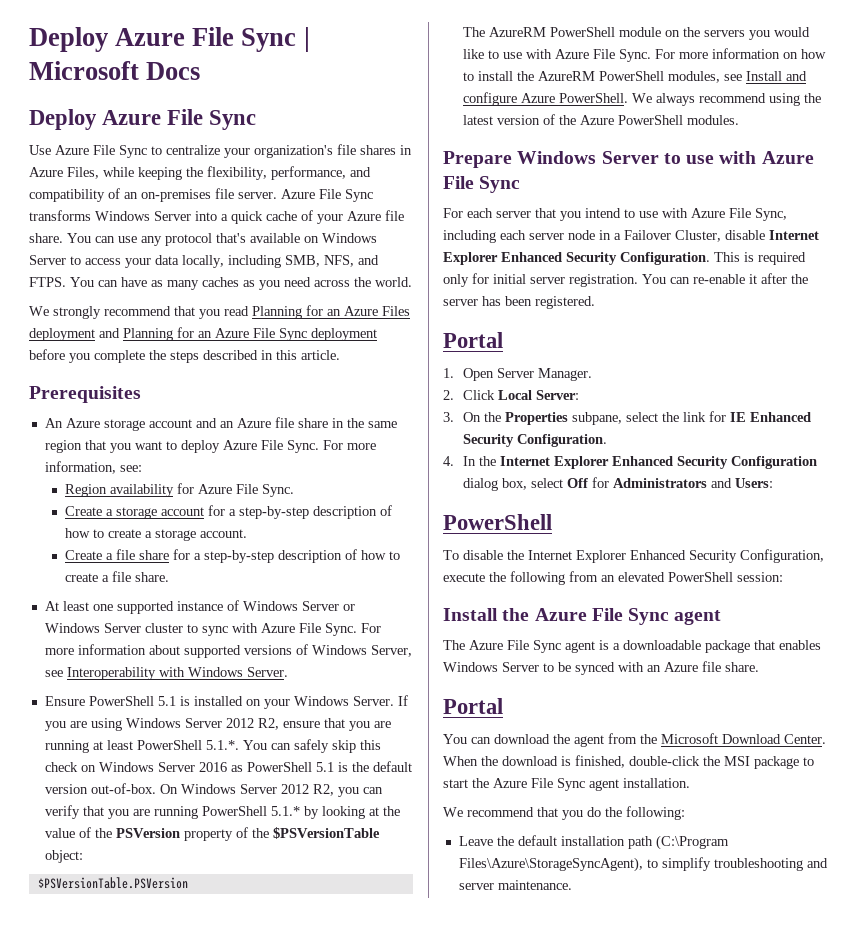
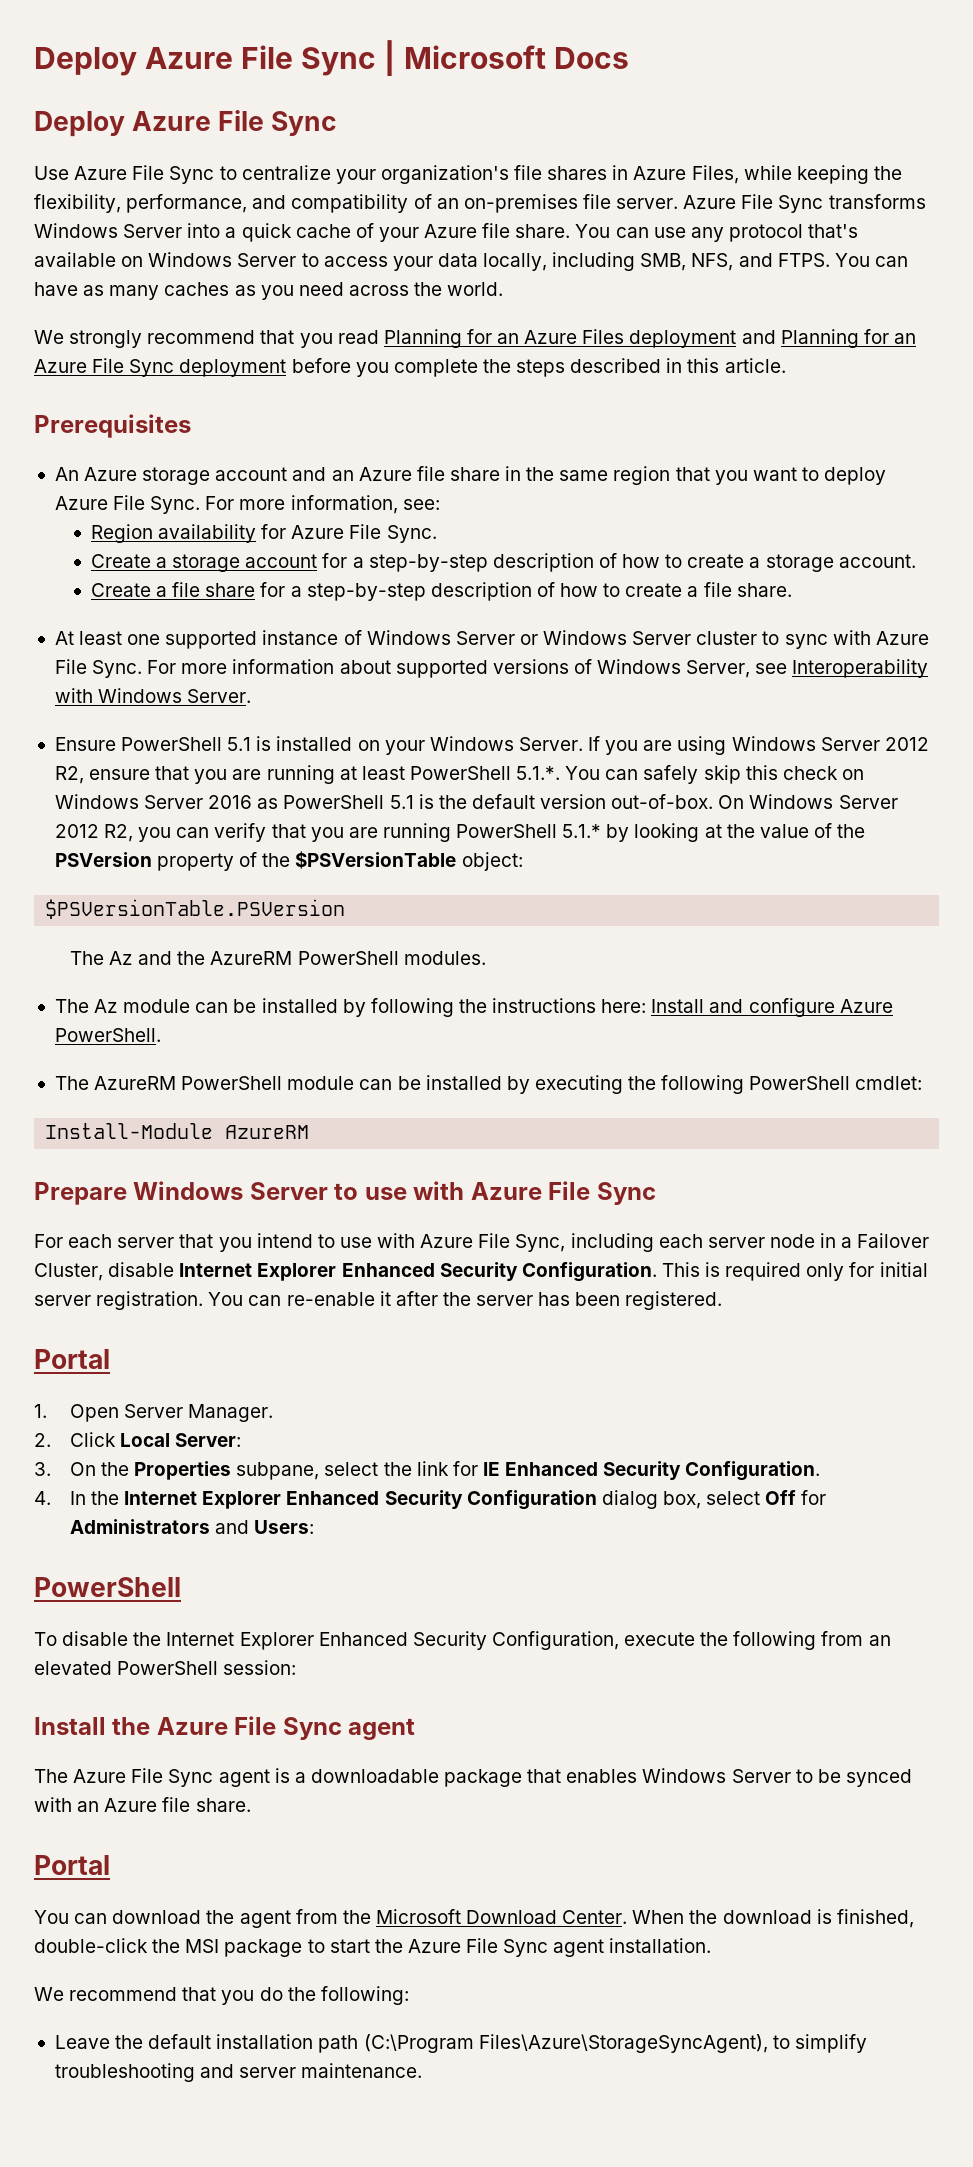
- The AzureRM PowerShell module on the servers you would like to use with Azure File Sync. For more information on how to install the AzureRM PowerShell modules, see Install and configure Azure PowerShell. We always recommend using the latest version of the Azure PowerShell modules.
+ The Az and the AzureRM PowerShell modules.
+ The Az module can be installed by following the instructions here: Install and configure Azure PowerShell.
+ The AzureRM PowerShell module can be installed by executing the following PowerShell cmdlet:
+ Install-Module AzureRM

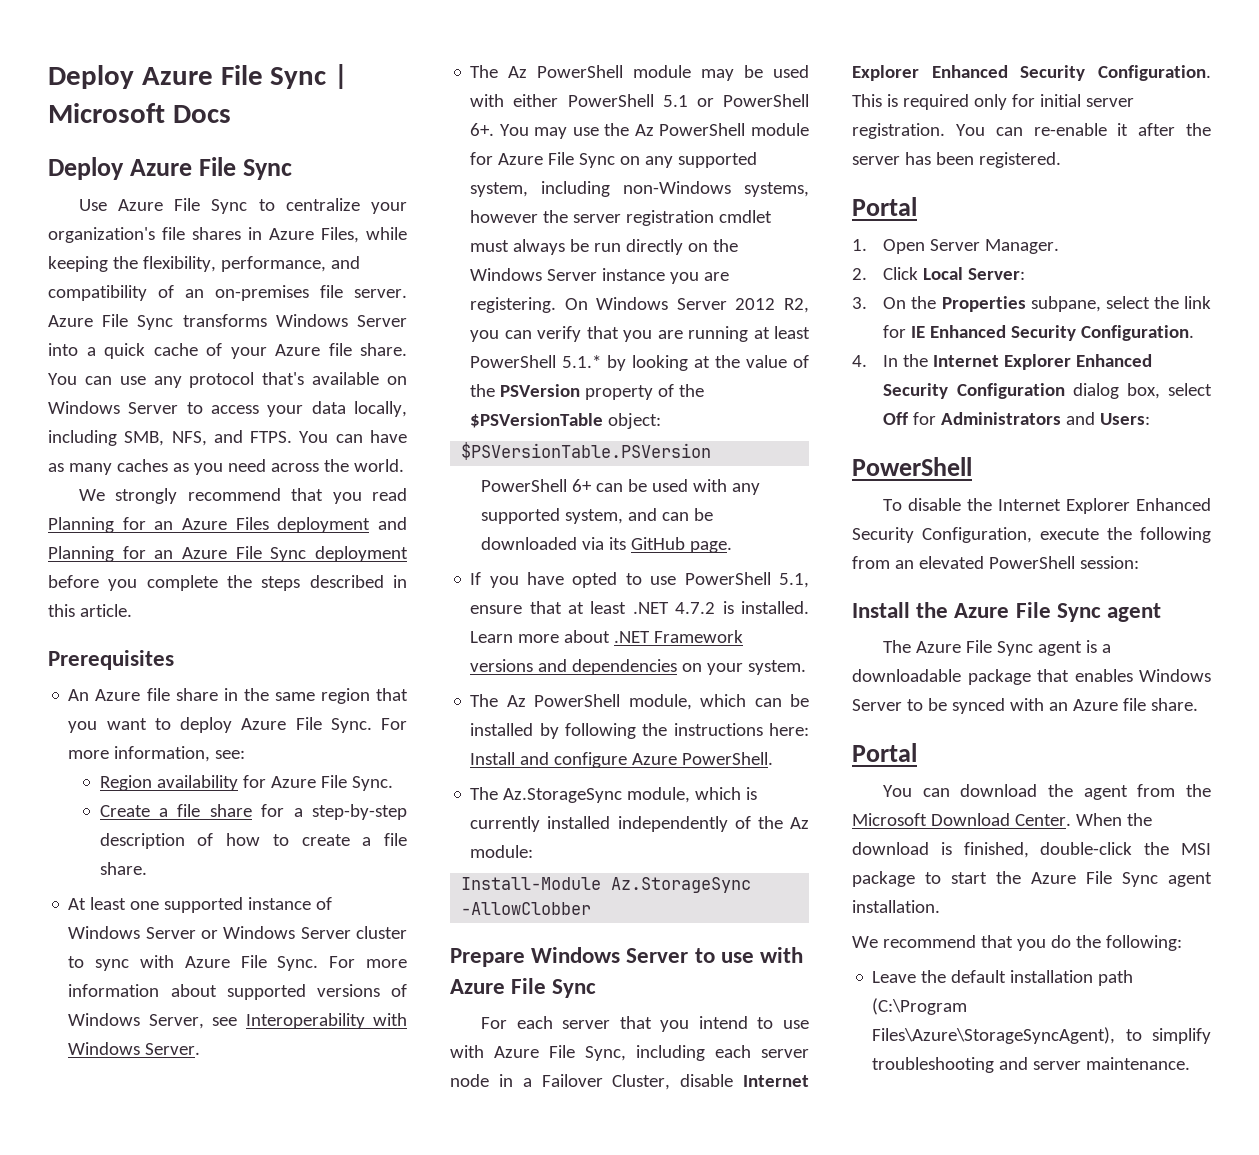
- An Azure storage account and an Azure file share in the same region that you want to deploy Azure File Sync.
+ An Azure file share in the same region that you want to deploy Azure File Sync.
- Create a storage account for a step-by-step description of how to create a storage account.
- Ensure PowerShell 5.1 is installed on your Windows Server. If you are using Windows Server 2012 R2, ensure that you are running at least PowerShell 5.1.*. You can safely skip this check on Windows Server 2016 as PowerShell 5.1 is the default version out-of-box.
+ The Az PowerShell module may be used with either PowerShell 5.1 or PowerShell 6+. You may use the Az PowerShell module for Azure File Sync on any supported system, including non-Windows systems, however the server registration cmdlet must always be run directly on the Windows Server instance you are registering.
- On Windows Server 2012 R2, you can verify that you are running PowerShell 5.1.* by looking at the value of the PSVersion property of the $PSVersionTable object:
+ On Windows Server 2012 R2, you can verify that you are running at least PowerShell 5.1.* by looking at the value of the PSVersion property of the $PSVersionTable object:
- The Az and the AzureRM PowerShell modules.
- The Az module can be installed by following the instructions here: Install and configure Azure PowerShell.
+ PowerShell 6+ can be used with any supported system, and can be downloaded via its GitHub page.
+ If you have opted to use PowerShell 5.1, ensure that at least .NET 4.7.2 is installed. Learn more about .NET Framework versions and dependencies on your system.
+ The Az PowerShell module, which can be installed by following the instructions here: Install and configure Azure PowerShell.
- The AzureRM PowerShell module can be installed by executing the following PowerShell cmdlet:
+ The Az.StorageSync module, which is currently installed independently of the Az module:
- Install-Module AzureRM
+ Install-Module Az.StorageSync -AllowClobber

